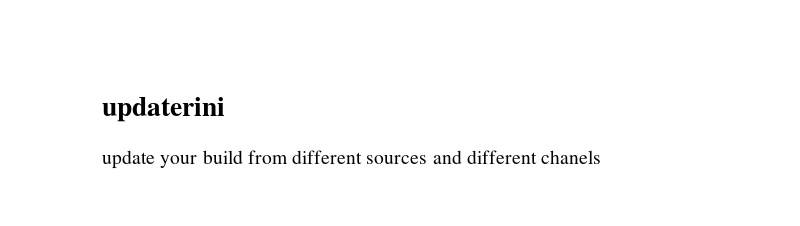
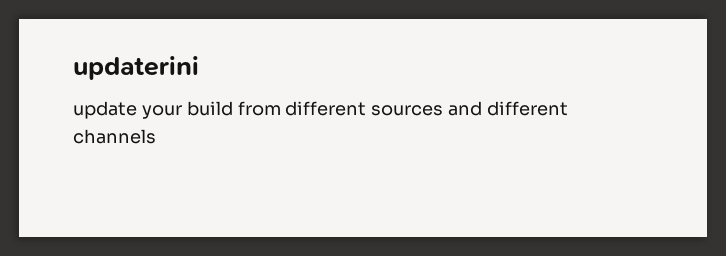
- update your build from different sources and different chanels
+ update your build from different sources and different channels

